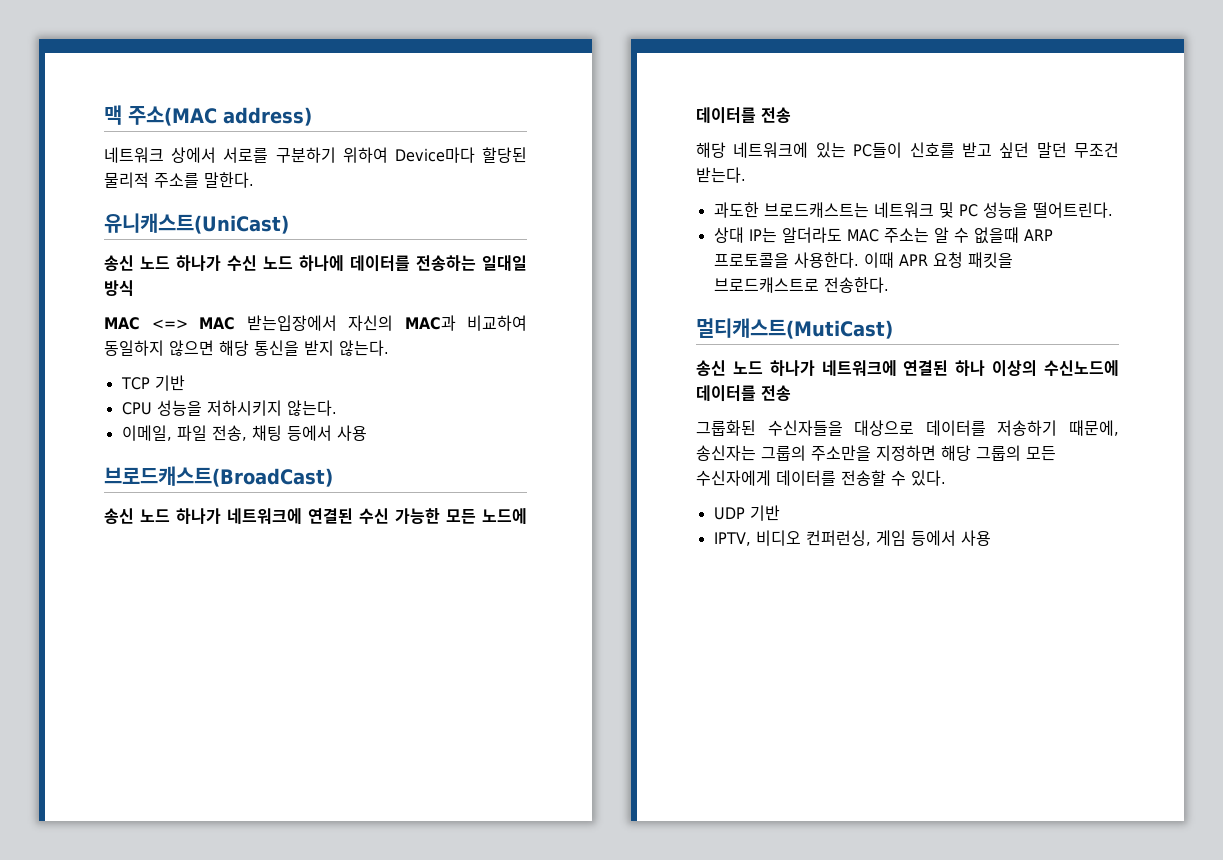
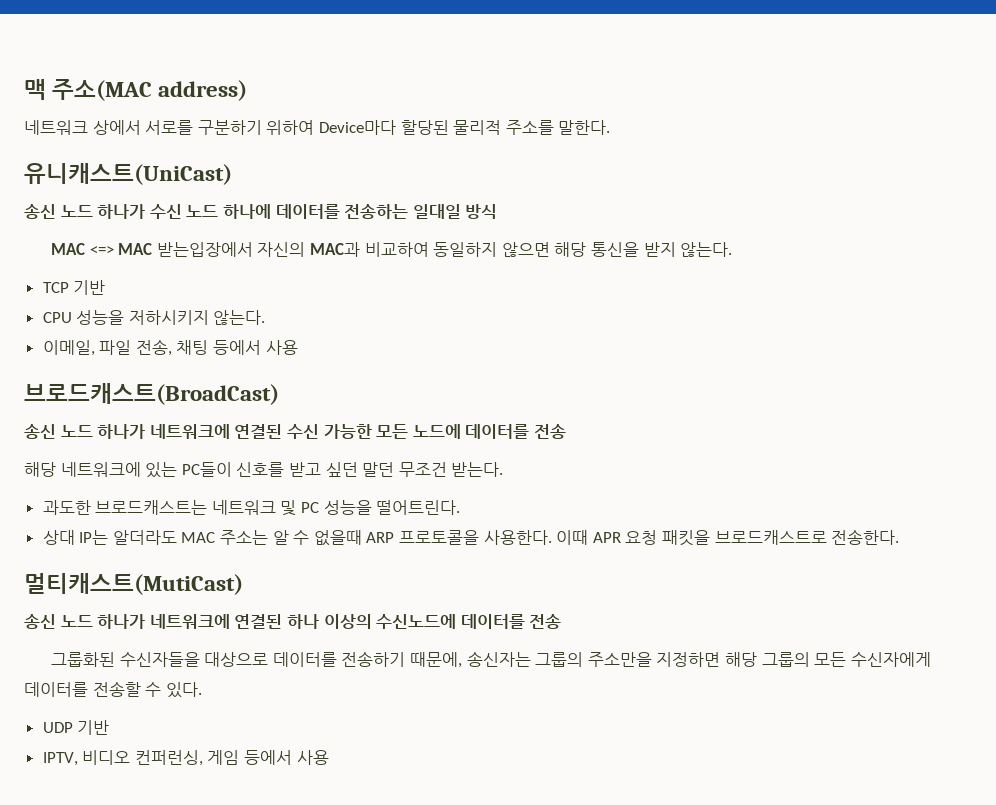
- 그룹화된 수신자들을 대상으로 데이터를 저송하기 때문에, 송신자는 그룹의 주소만을 지정하면 해당 그룹의 모든 수신자에게 데이터를 전송할 수 있다.
+ 그룹화된 수신자들을 대상으로 데이터를 전송하기 때문에, 송신자는 그룹의 주소만을 지정하면 해당 그룹의 모든 수신자에게 데이터를 전송할 수 있다.

